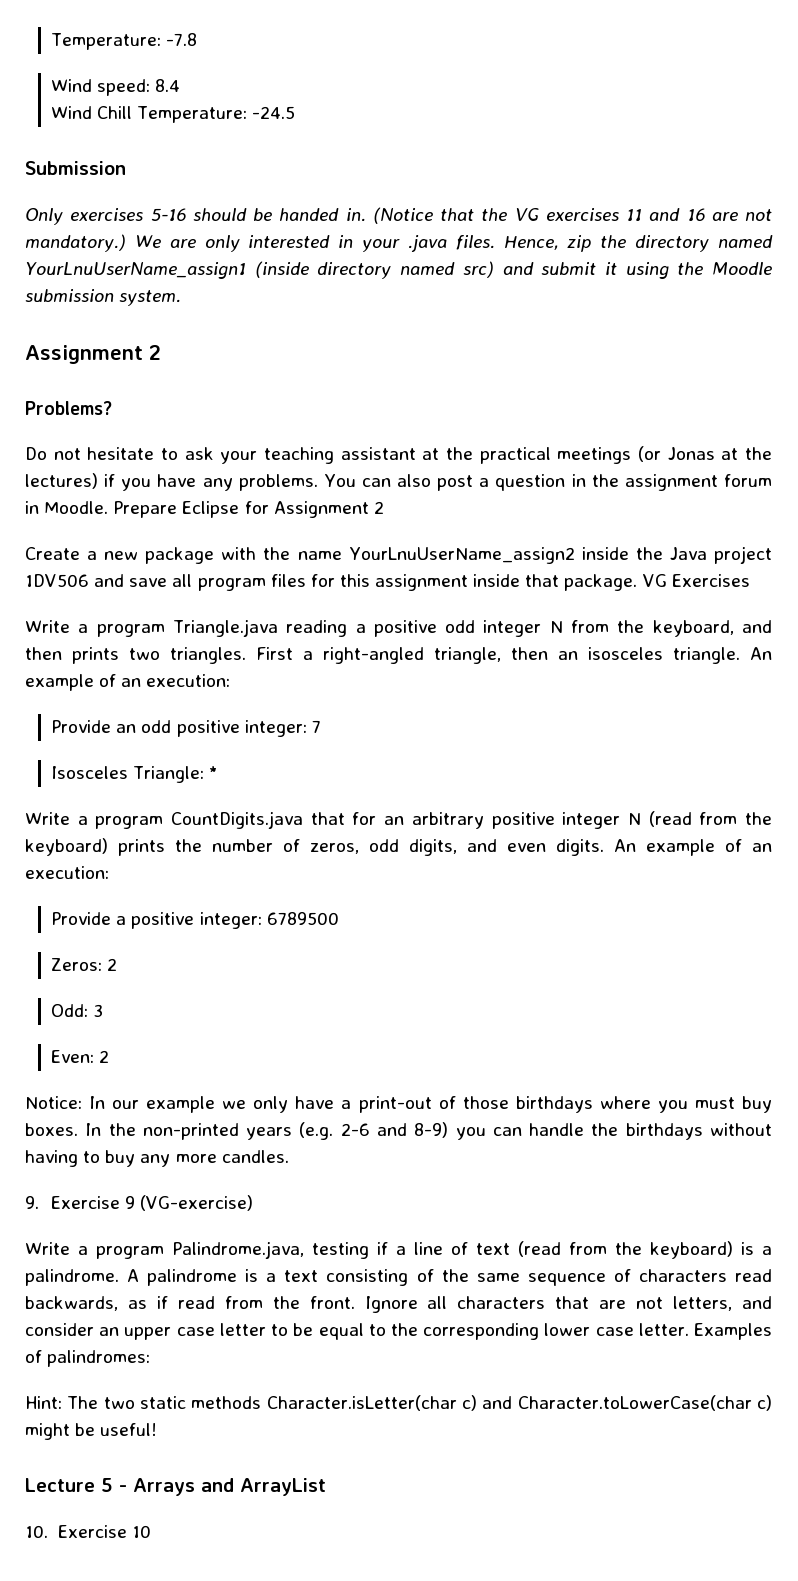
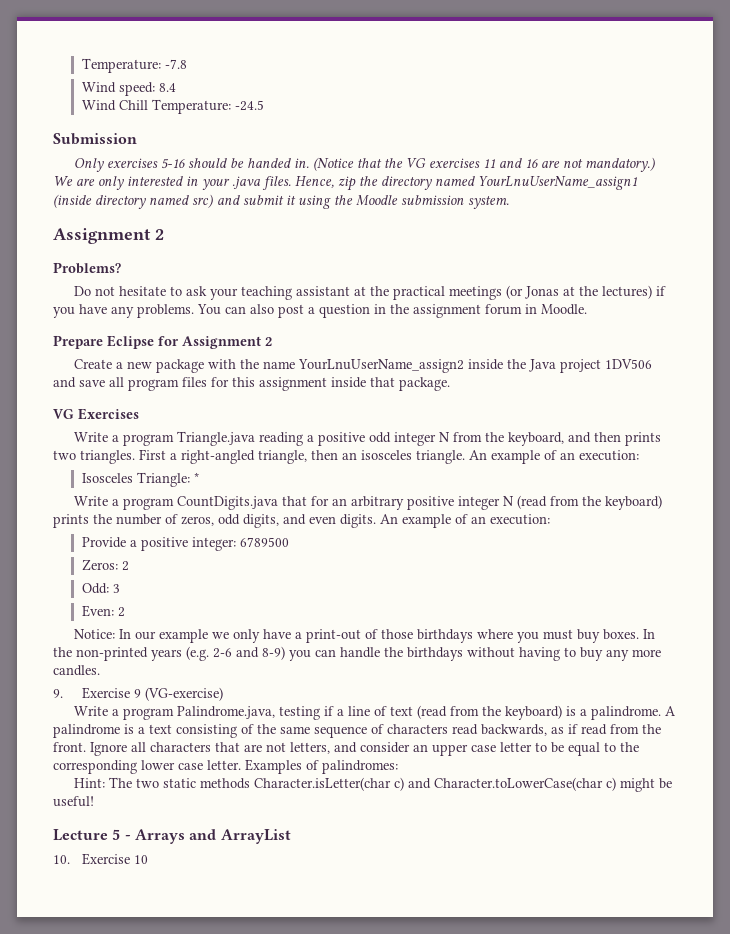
- You can also post a question in the assignment forum in Moodle. Prepare Eclipse for Assignment 2
+ You can also post a question in the assignment forum in Moodle.
+ Prepare Eclipse for Assignment 2
- Create a new package with the name YourLnuUserName_assign2 inside the Java project 1DV506 and save all program files for this assignment inside that package. VG Exercises
+ Create a new package with the name YourLnuUserName_assign2 inside the Java project 1DV506 and save all program files for this assignment inside that package.
+ VG Exercises
- Provide an odd positive integer: 7

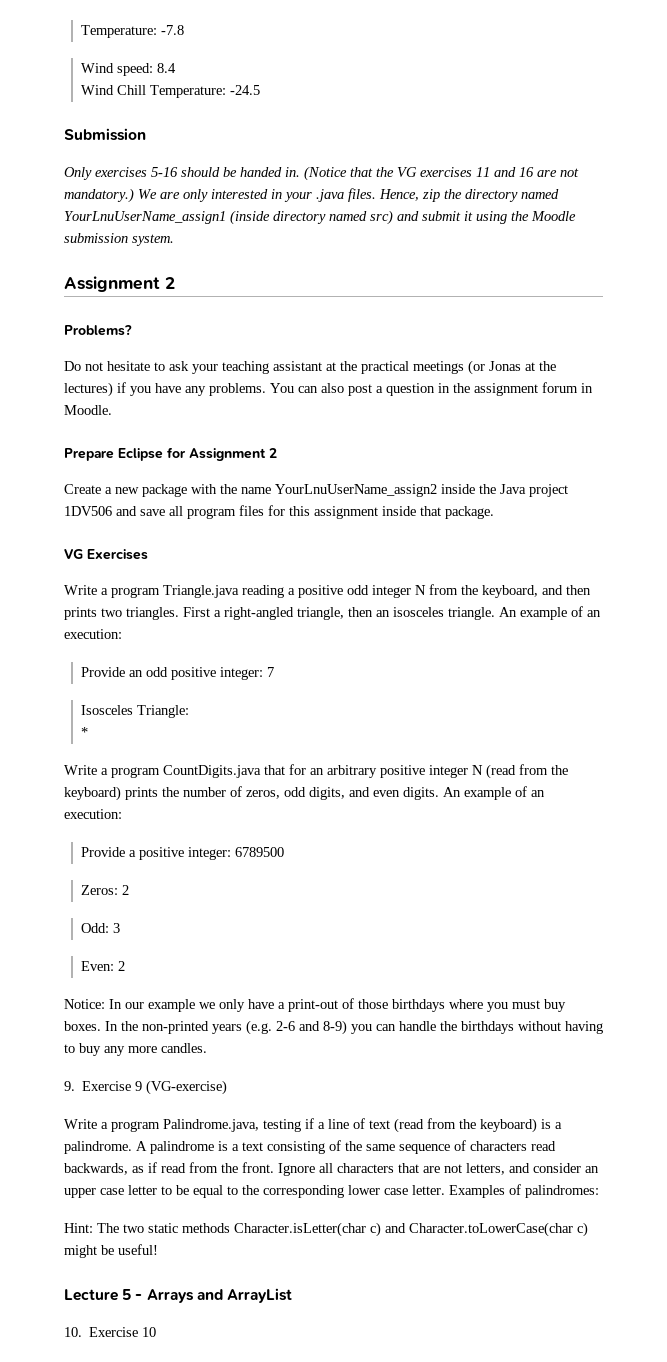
+ Provide an odd positive integer: 7
- Isosceles Triangle: *
+ Isosceles Triangle:
+ *

